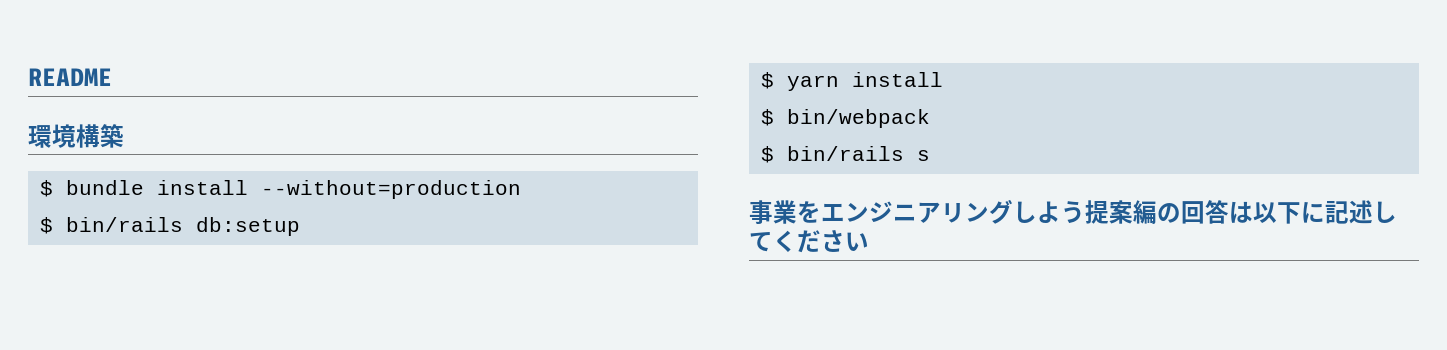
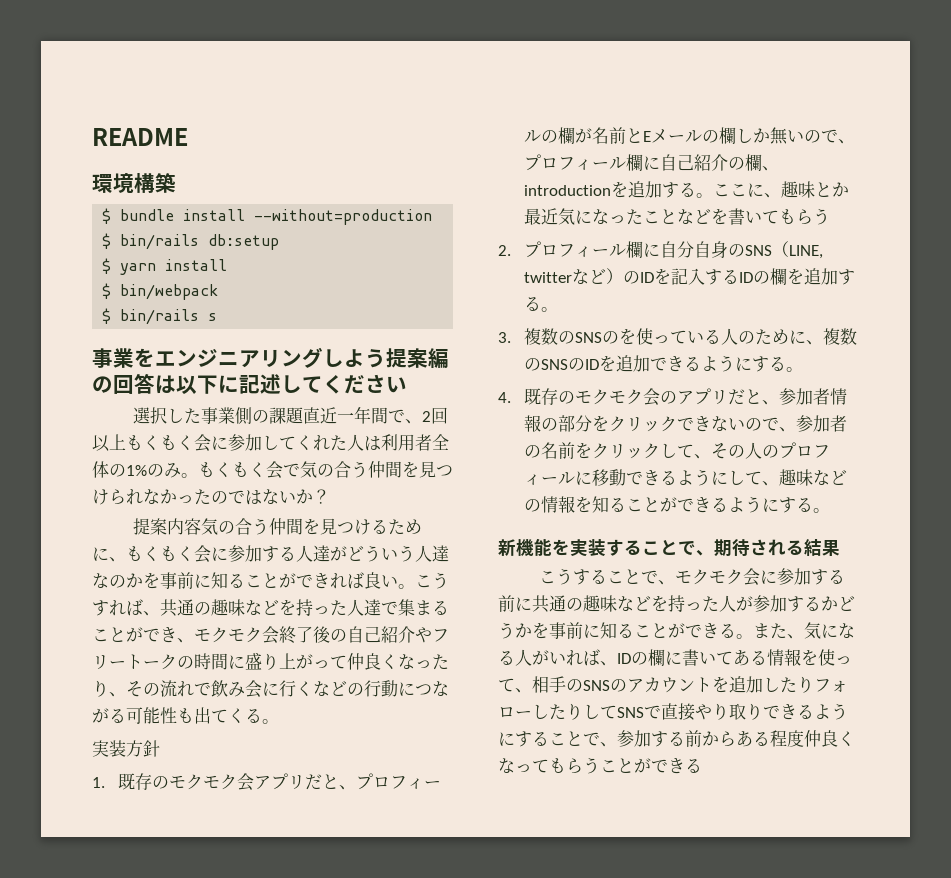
+ 選択した事業側の課題直近一年間で、2回以上もくもく会に参加してくれた人は利用者全体の1%のみ。もくもく会で気の合う仲間を見つけられなかったのではないか？
+ 提案内容気の合う仲間を見つけるために、もくもく会に参加する人達がどういう人達なのかを事前に知ることができれば良い。こうすれば、共通の趣味などを持った人達で集まることができ、モクモク会終了後の自己紹介やフリートークの時間に盛り上がって仲良くなったり、その流れで飲み会に行くなどの行動につながる可能性も出てくる。
+ 実装方針
+ 1.既存のモクモク会アプリだと、プロフィールの欄が名前とEメールの欄しか無いので、プロフィール欄に自己紹介の欄、introductionを追加する。ここに、趣味とか最近気になったことなどを書いてもらう
+ 2.プロフィール欄に自分自身のSNS（LINE, twitterなど）のIDを記入するIDの欄を追加する。
+ 3.複数のSNSのを使っている人のために、複数のSNSのIDを追加できるようにする。
+ 4.既存のモクモク会のアプリだと、参加者情報の部分をクリックできないので、参加者の名前をクリックして、その人のプロフィールに移動できるようにして、趣味などの情報を知ることができるようにする。
+ 新機能を実装することで、期待される結果
+ こうすることで、モクモク会に参加する前に共通の趣味などを持った人が参加するかどうかを事前に知ることができる。また、気になる人がいれば、IDの欄に書いてある情報を使って、相手のSNSのアカウントを追加したりフォローしたりしてSNSで直接やり取りできるようにすることで、参加する前からある程度仲良くなってもらうことができる

